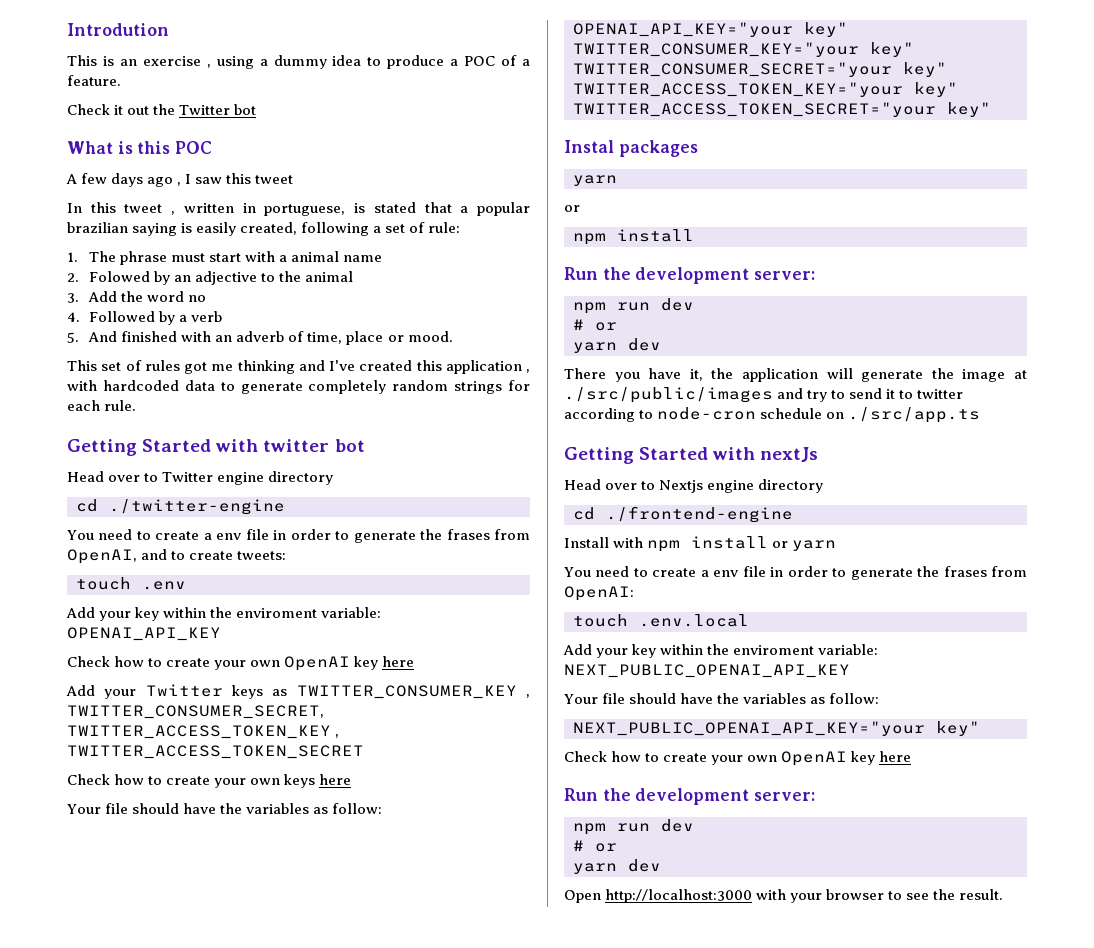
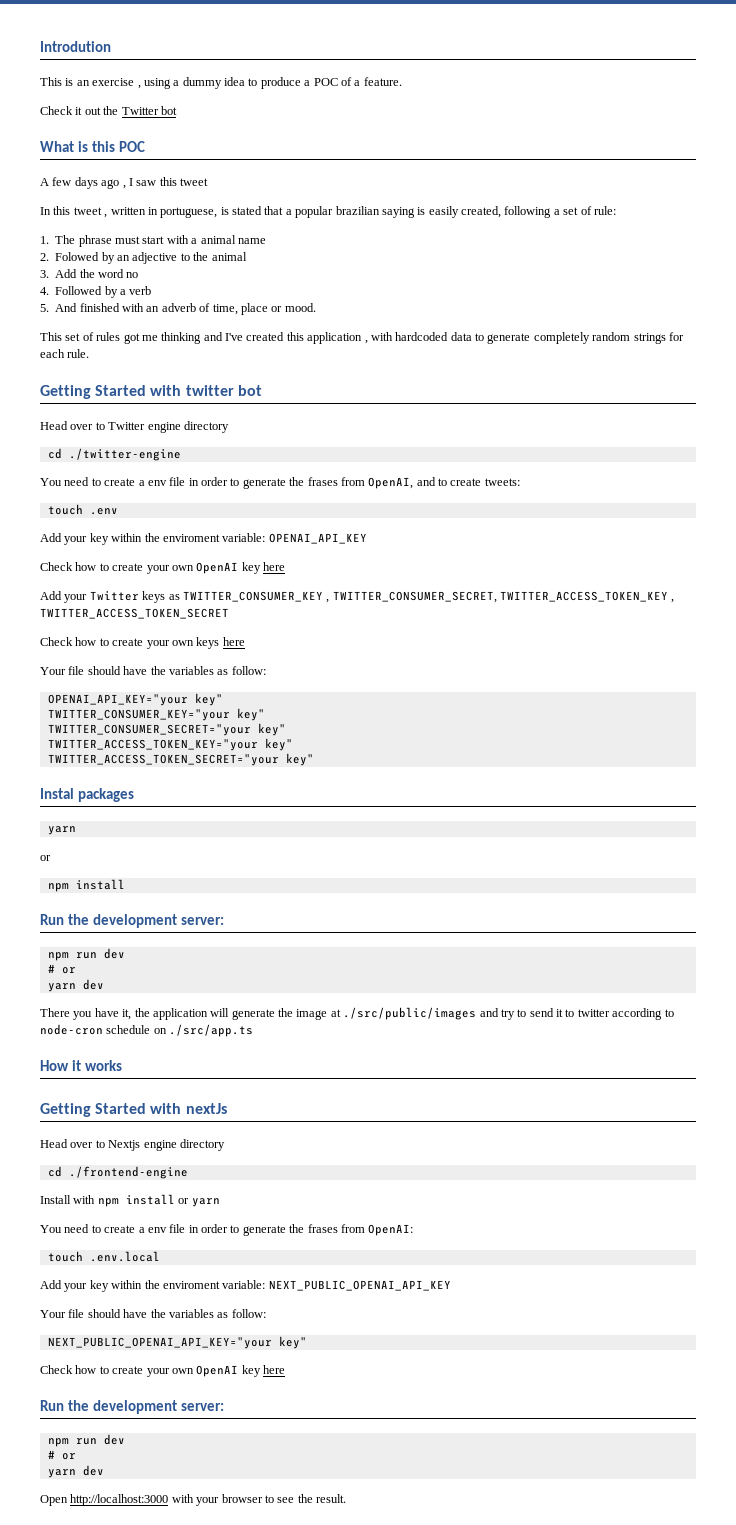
+ How it works

